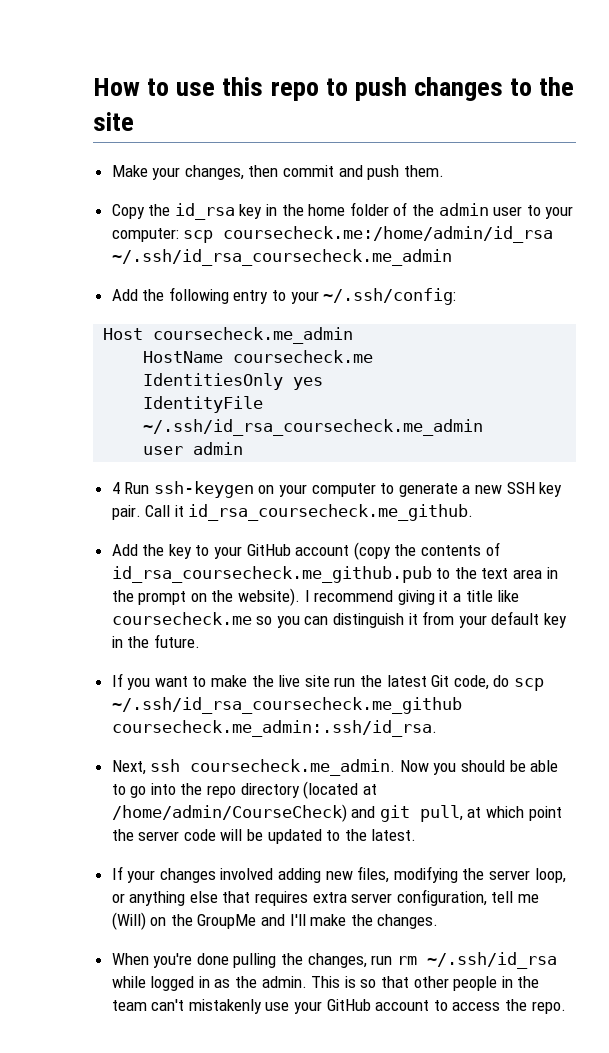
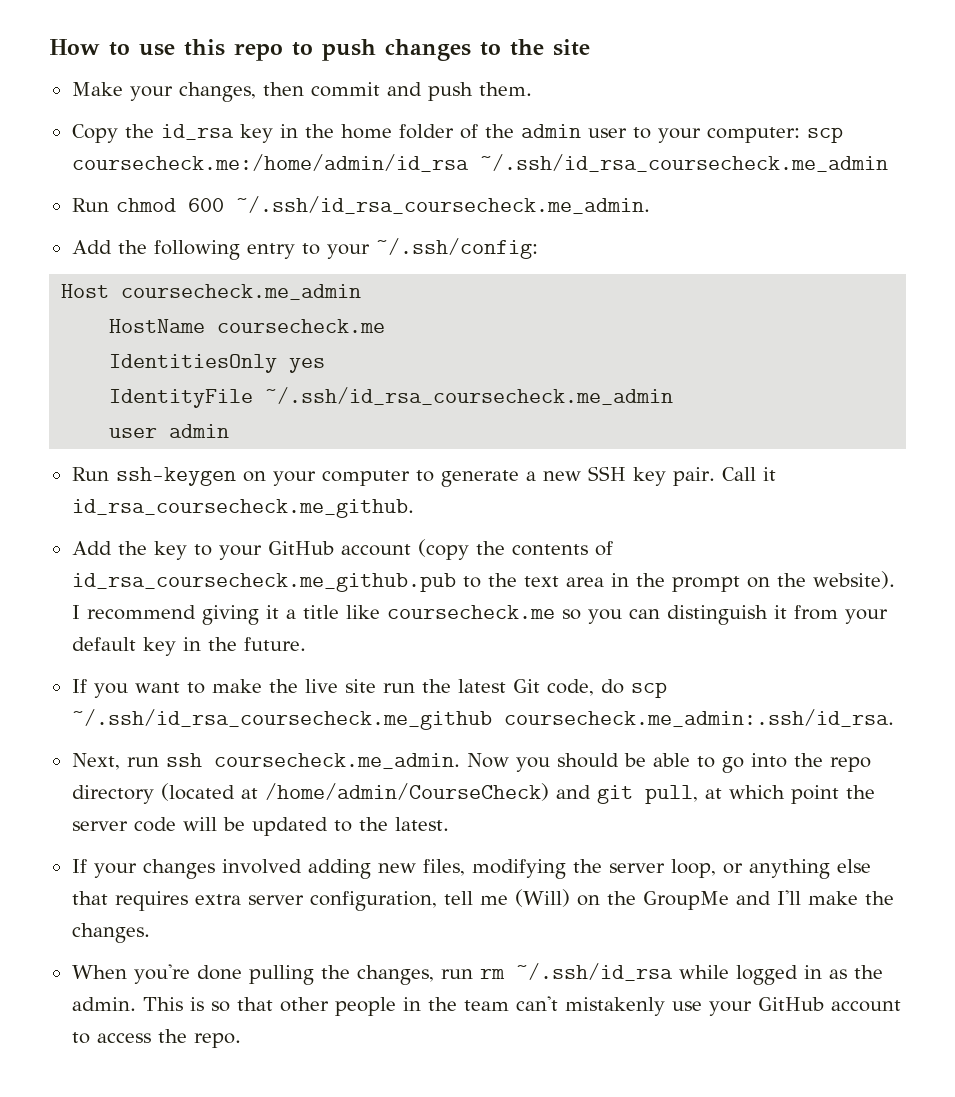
+ Run chmod 600 ~/.ssh/id_rsa_coursecheck.me_admin.
- 4 Run ssh-keygen on your computer to generate a new SSH key pair.
+ Run ssh-keygen on your computer to generate a new SSH key pair.
- Next, ssh coursecheck.me_admin. Now you should be able to go into the repo directory (located at /home/admin/CourseCheck) and git pull, at which point the server code will be updated to the latest.
+ Next, run ssh coursecheck.me_admin. Now you should be able to go into the repo directory (located at /home/admin/CourseCheck) and git pull, at which point the server code will be updated to the latest.

